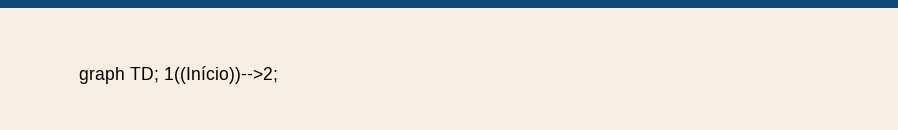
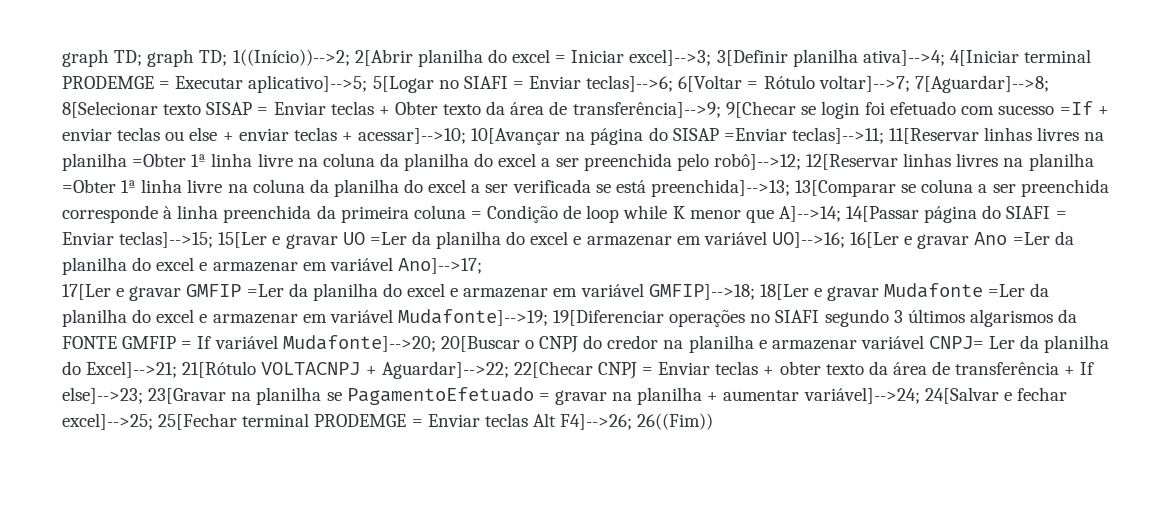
- graph TD; 1((Início))-->2;
+ graph TD; graph TD; 1((Início))-->2; 2[Abrir planilha do excel = Iniciar excel]-->3; 3[Definir planilha ativa]-->4; 4[Iniciar terminal PRODEMGE = Executar aplicativo]-->5; 5[Logar no SIAFI = Enviar teclas]-->6; 6[Voltar = Rótulo voltar]-->7; 7[Aguardar]-->8; 8[Selecionar texto SISAP = Enviar teclas + Obter texto da área de transferência]-->9; 9[Checar se login foi efetuado com sucesso =If + enviar teclas ou else + enviar teclas + acessar]-->10; 10[Avançar na página do SISAP =Enviar teclas]-->11; 11[Reservar linhas livres na planilha =Obter 1ª linha livre na coluna da planilha do excel a ser preenchida pelo robô]-->12; 12[Reservar linhas livres na planilha =Obter 1ª linha livre na coluna da planilha do excel a ser verificada se está preenchida]-->13; 13[Comparar se coluna a ser preenchida corresponde à linha preenchida da primeira coluna = Condição de loop while K menor que A]-->14; 14[Passar página do SIAFI = Enviar teclas]-->15; 15[Ler e gravar UO =Ler da planilha do excel e armazenar em variável UO]-->16; 16[Ler e gravar Ano =Ler da planilha do excel e armazenar em variável Ano]-->17;
+ 17[Ler e gravar GMFIP =Ler da planilha do excel e armazenar em variável GMFIP]-->18; 18[Ler e gravar Mudafonte =Ler da planilha do excel e armazenar em variável Mudafonte]-->19; 19[Diferenciar operações no SIAFI segundo 3 últimos algarismos da FONTE GMFIP = If variável Mudafonte]-->20; 20[Buscar o CNPJ do credor na planilha e armazenar variável CNPJ= Ler da planilha do Excel]-->21; 21[Rótulo VOLTACNPJ + Aguardar]-->22; 22[Checar CNPJ = Enviar teclas + obter texto da área de transferência + If else]-->23; 23[Gravar na planilha se PagamentoEfetuado = gravar na planilha + aumentar variável]-->24; 24[Salvar e fechar excel]-->25; 25[Fechar terminal PRODEMGE = Enviar teclas Alt F4]-->26; 26((Fim))

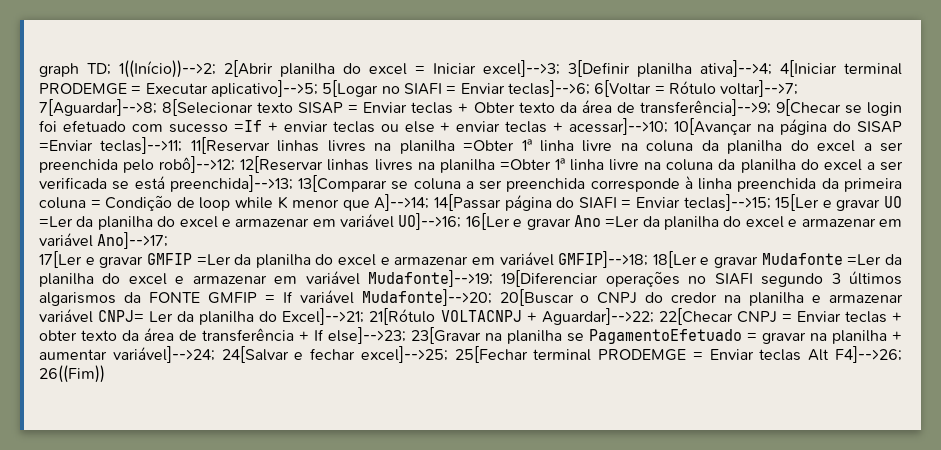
- graph TD; graph TD;
+ graph TD;

